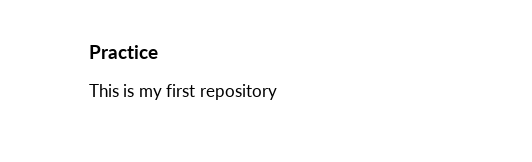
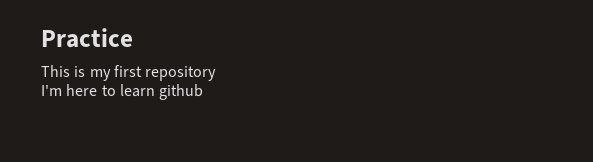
+ I'm here to learn github

